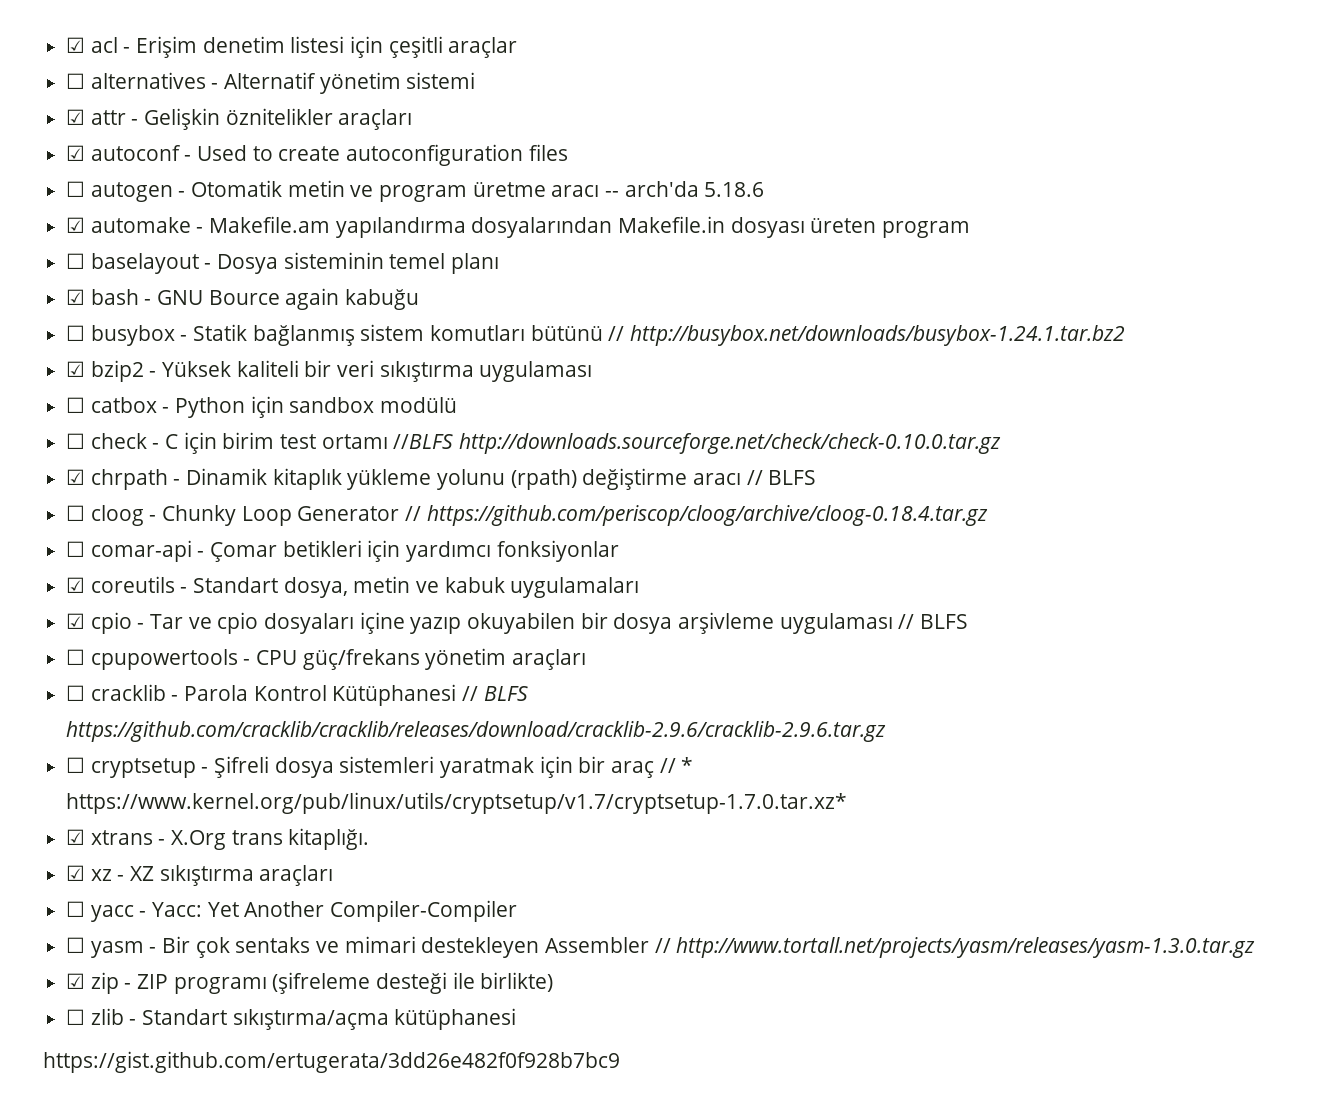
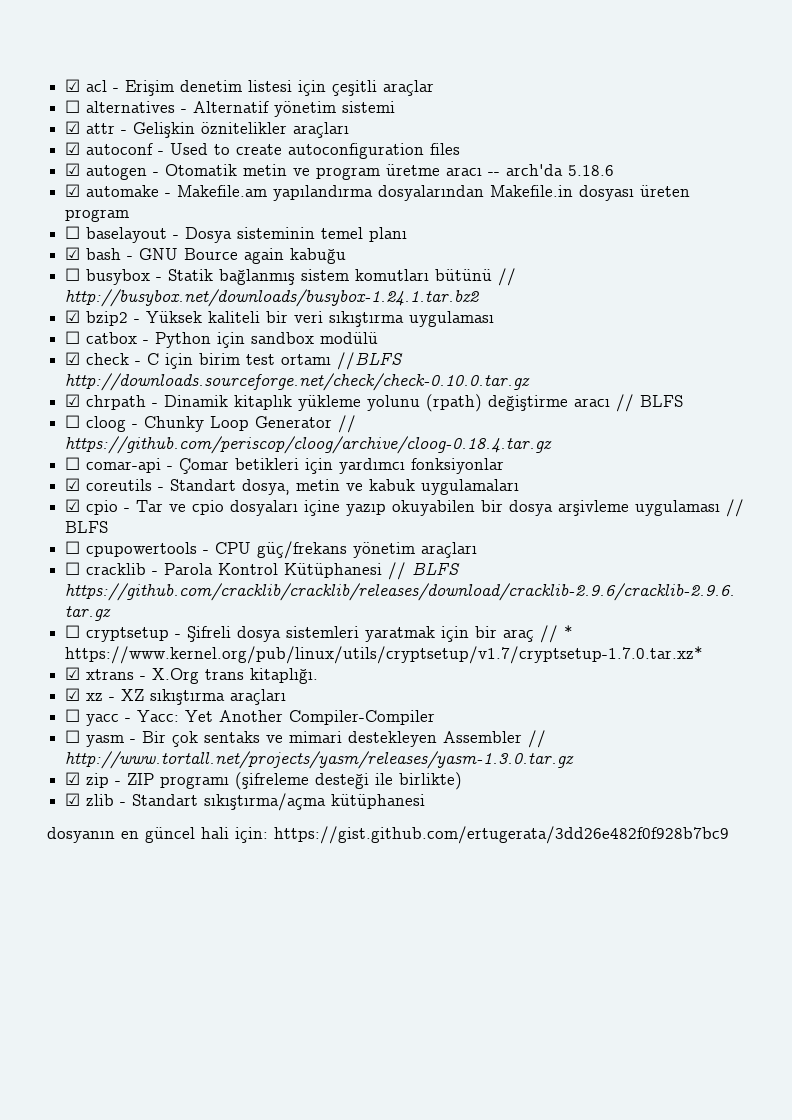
- ☐ autogen - Otomatik metin ve program üretme aracı -- arch'da 5.18.6
+ ☑ autogen - Otomatik metin ve program üretme aracı -- arch'da 5.18.6
- ☐ check - C için birim test ortamı //BLFS http://downloads.sourceforge.net/check/check-0.10.0.tar.gz
+ ☑ check - C için birim test ortamı //BLFS http://downloads.sourceforge.net/check/check-0.10.0.tar.gz
- ☐ zlib - Standart sıkıştırma/açma kütüphanesi
+ ☑ zlib - Standart sıkıştırma/açma kütüphanesi
- https://gist.github.com/ertugerata/3dd26e482f0f928b7bc9
+ dosyanın en güncel hali için: https://gist.github.com/ertugerata/3dd26e482f0f928b7bc9

